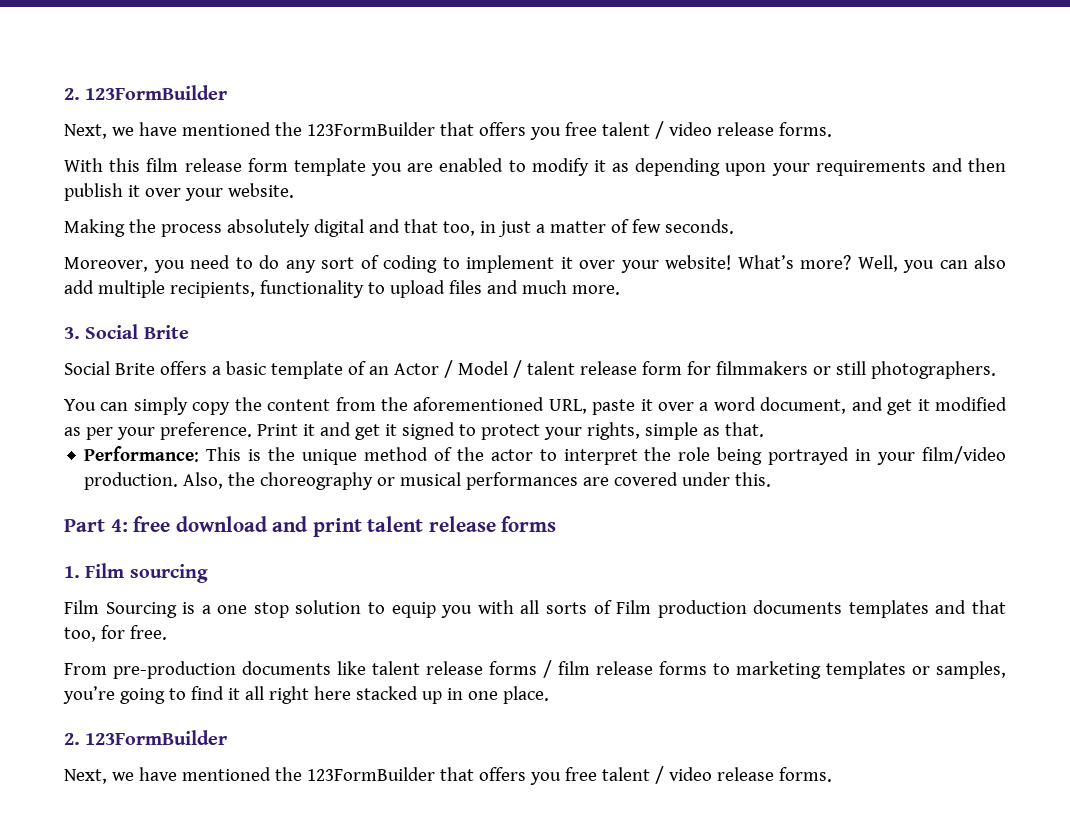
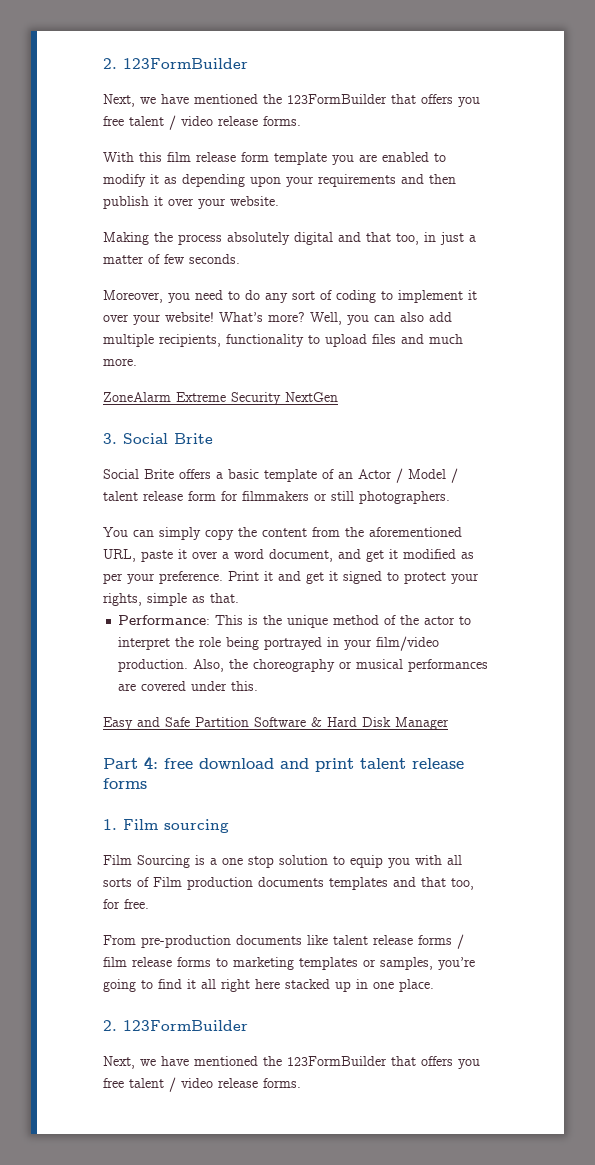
+ ZoneAlarm Extreme Security NextGen
+ Easy and Safe Partition Software & Hard Disk Manager

